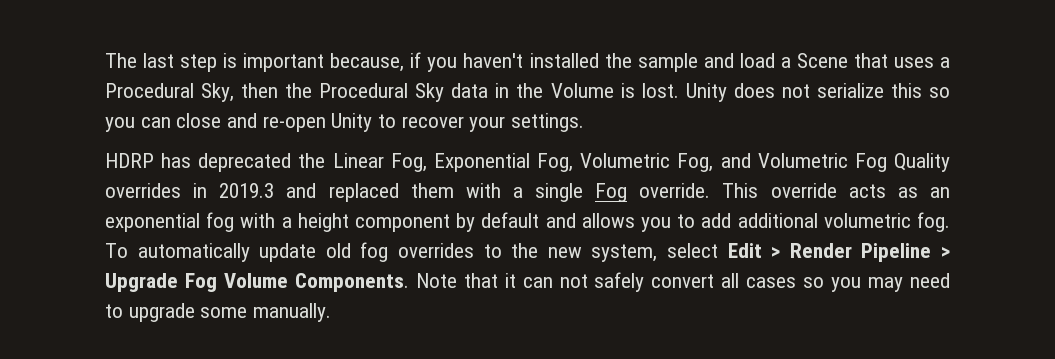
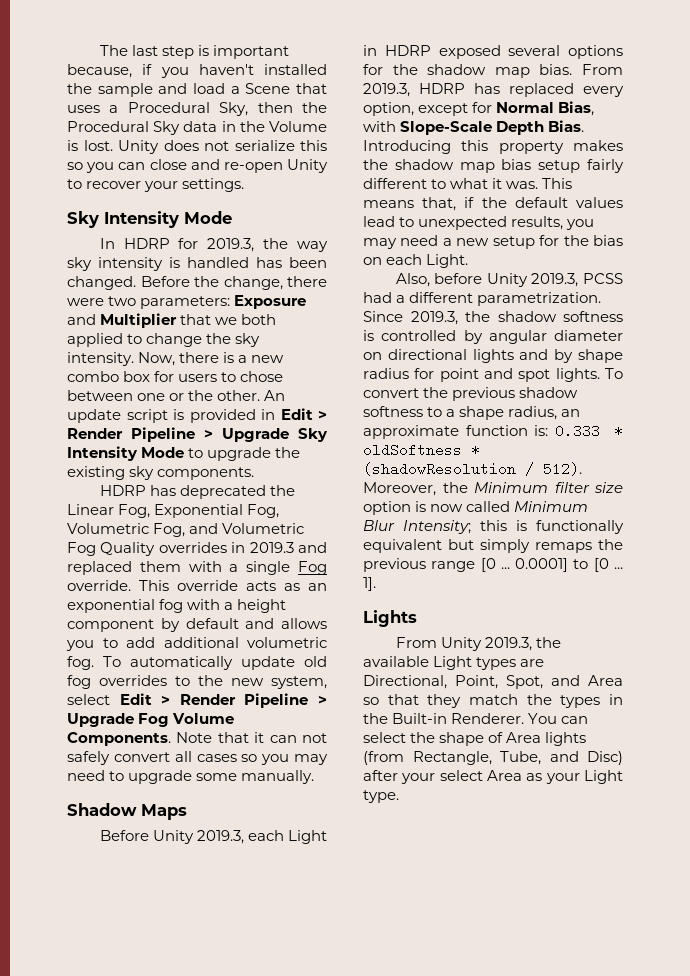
  Unity does not serialize this so you can close and re-open Unity to recover your settings.
+ Sky Intensity Mode
+ In HDRP for 2019.3, the way sky intensity is handled has been changed. Before the change, there were two parameters: Exposure and Multiplier that we both applied to change the sky intensity. Now, there is a new combo box for users to chose between one or the other. An update script is provided in Edit > Render Pipeline > Upgrade Sky Intensity Mode to upgrade the existing sky components.
+ Shadow Maps
+ Before Unity 2019.3, each Light in HDRP exposed several options for the shadow map bias. From 2019.3, HDRP has replaced every option, except for Normal Bias, with Slope-Scale Depth Bias. Introducing this property makes the shadow map bias setup fairly different to what it was. This means that, if the default values lead to unexpected results, you may need a new setup for the bias on each Light.
+ Also, before Unity 2019.3, PCSS had a different parametrization. Since 2019.3, the shadow softness is controlled by angular diameter on directional lights and by shape radius for point and spot lights. To convert the previous shadow softness to a shape radius, an approximate function is: 0.333 * oldSoftness * (shadowResolution / 512). Moreover, the Minimum filter size option is now called Minimum Blur Intensity; this is functionally equivalent but simply remaps the previous range [0 ... 0.0001] to [0 ... 1].
+ Lights
+ From Unity 2019.3, the available Light types are Directional, Point, Spot, and Area so that they match the types in the Built-in Renderer. You can select the shape of Area lights (from Rectangle, Tube, and Disc) after your select Area as your Light type.

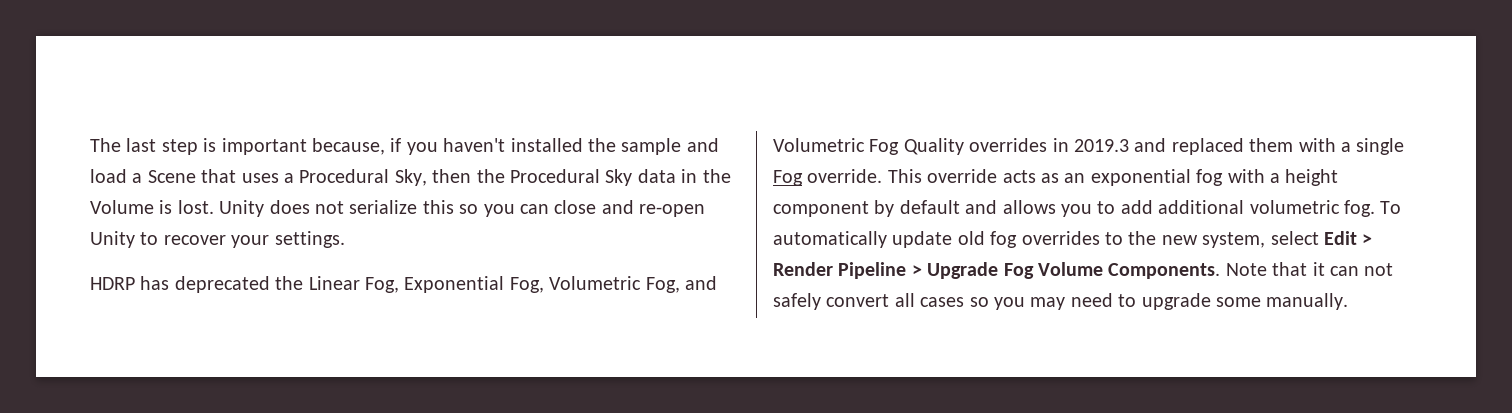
  Unity does not serialize this so you can close and re-open Unity to recover your settings.
- Sky Intensity Mode
- In HDRP for 2019.3, the way sky intensity is handled has been changed. Before the change, there were two parameters: Exposure and Multiplier that we both applied to change the sky intensity. Now, there is a new combo box for users to chose between one or the other. An update script is provided in Edit > Render Pipeline > Upgrade Sky Intensity Mode to upgrade the existing sky components.
- Shadow Maps
- Before Unity 2019.3, each Light in HDRP exposed several options for the shadow map bias. From 2019.3, HDRP has replaced every option, except for Normal Bias, with Slope-Scale Depth Bias. Introducing this property makes the shadow map bias setup fairly different to what it was. This means that, if the default values lead to unexpected results, you may need a new setup for the bias on each Light.
- Also, before Unity 2019.3, PCSS had a different parametrization. Since 2019.3, the shadow softness is controlled by angular diameter on directional lights and by shape radius for point and spot lights. To convert the previous shadow softness to a shape radius, an approximate function is: 0.333 * oldSoftness * (shadowResolution / 512). Moreover, the Minimum filter size option is now called Minimum Blur Intensity; this is functionally equivalent but simply remaps the previous range [0 ... 0.0001] to [0 ... 1].
- Lights
- From Unity 2019.3, the available Light types are Directional, Point, Spot, and Area so that they match the types in the Built-in Renderer. You can select the shape of Area lights (from Rectangle, Tube, and Disc) after your select Area as your Light type.

